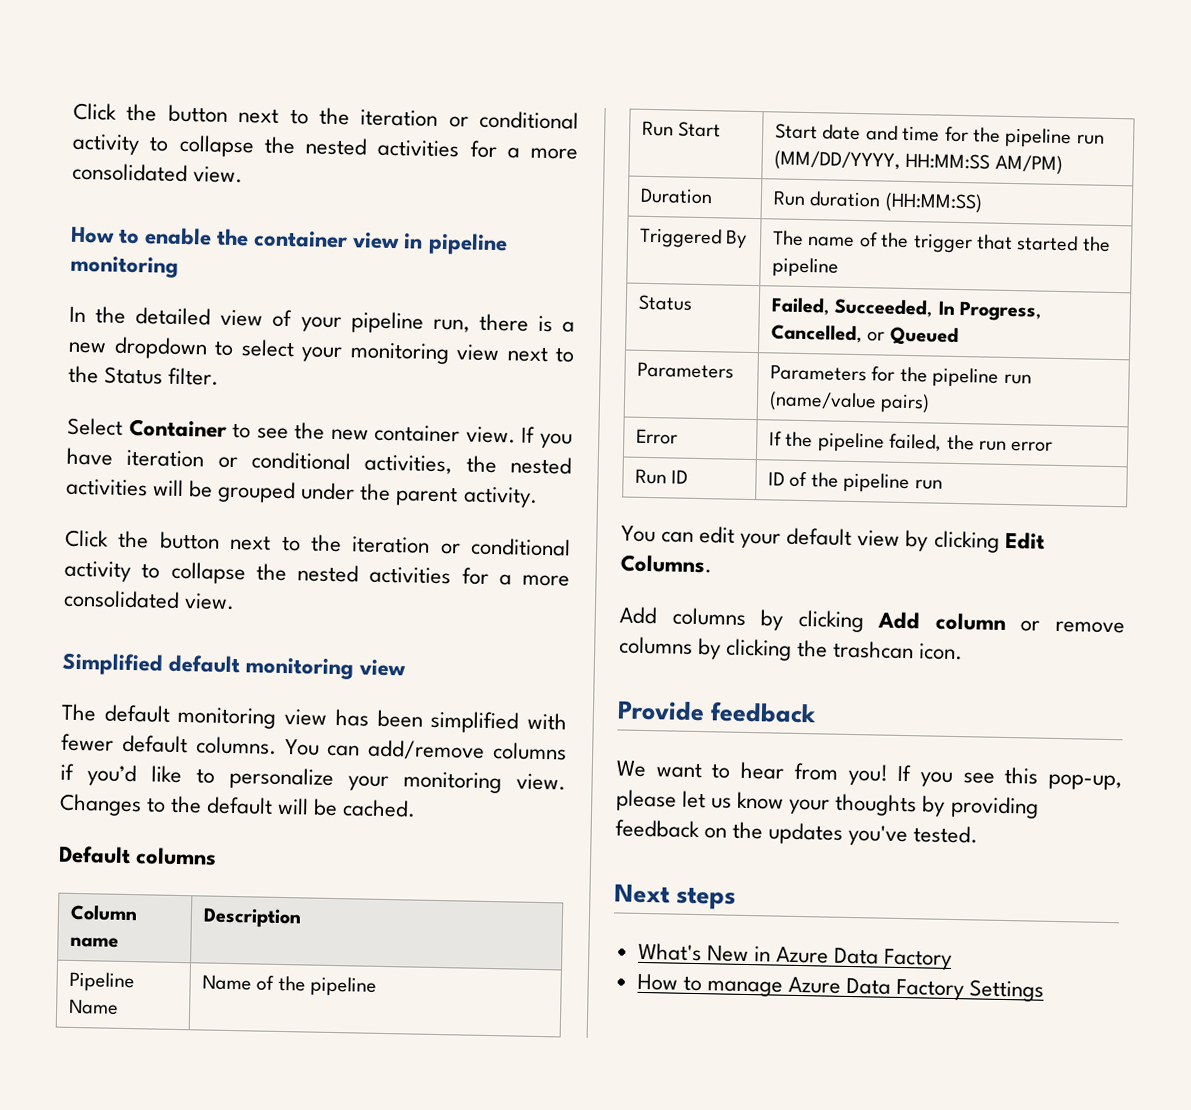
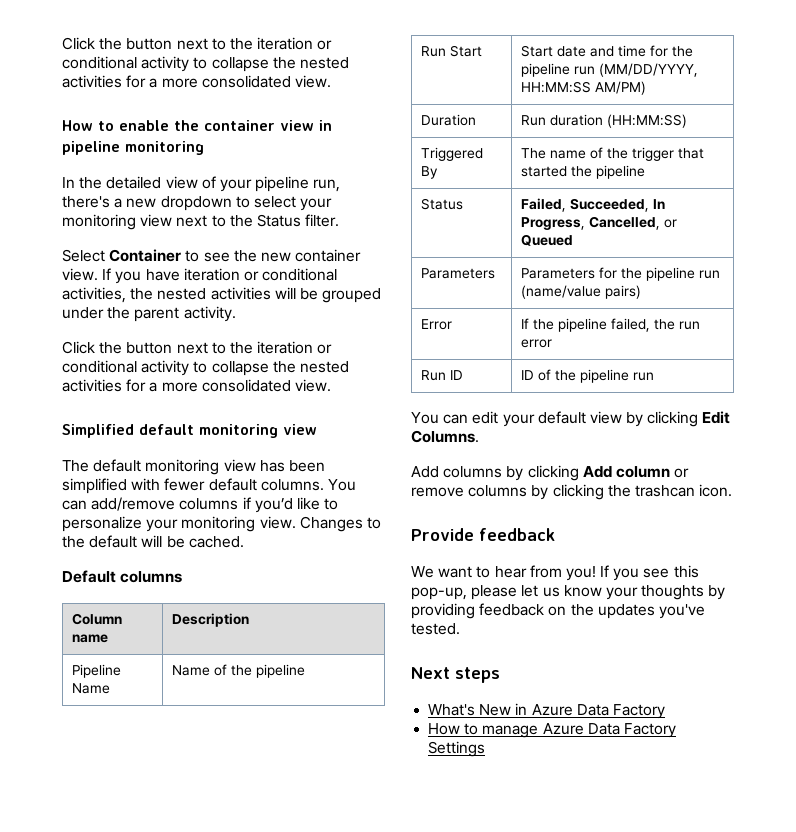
- In the detailed view of your pipeline run, there is a new dropdown to select your monitoring view next to the Status filter.
+ In the detailed view of your pipeline run, there's a new dropdown to select your monitoring view next to the Status filter.

